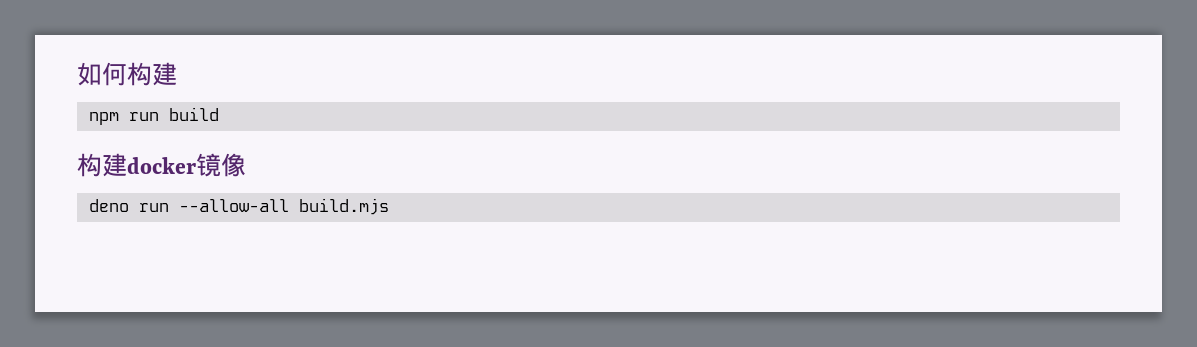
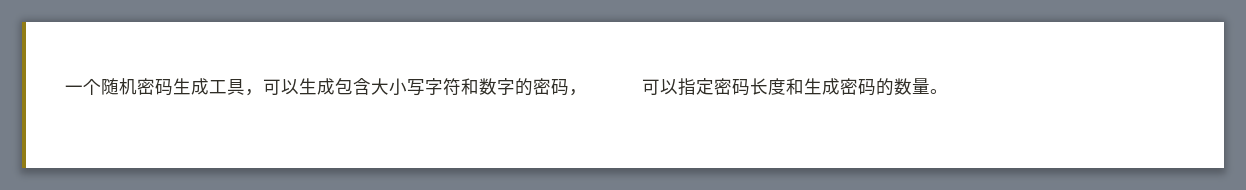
- 如何构建
- npm run build
- 构建docker镜像
- deno run --allow-all build.mjs
+ 一个随机密码生成工具，可以生成包含大小写字符和数字的密码，可以指定密码长度和生成密码的数量。

